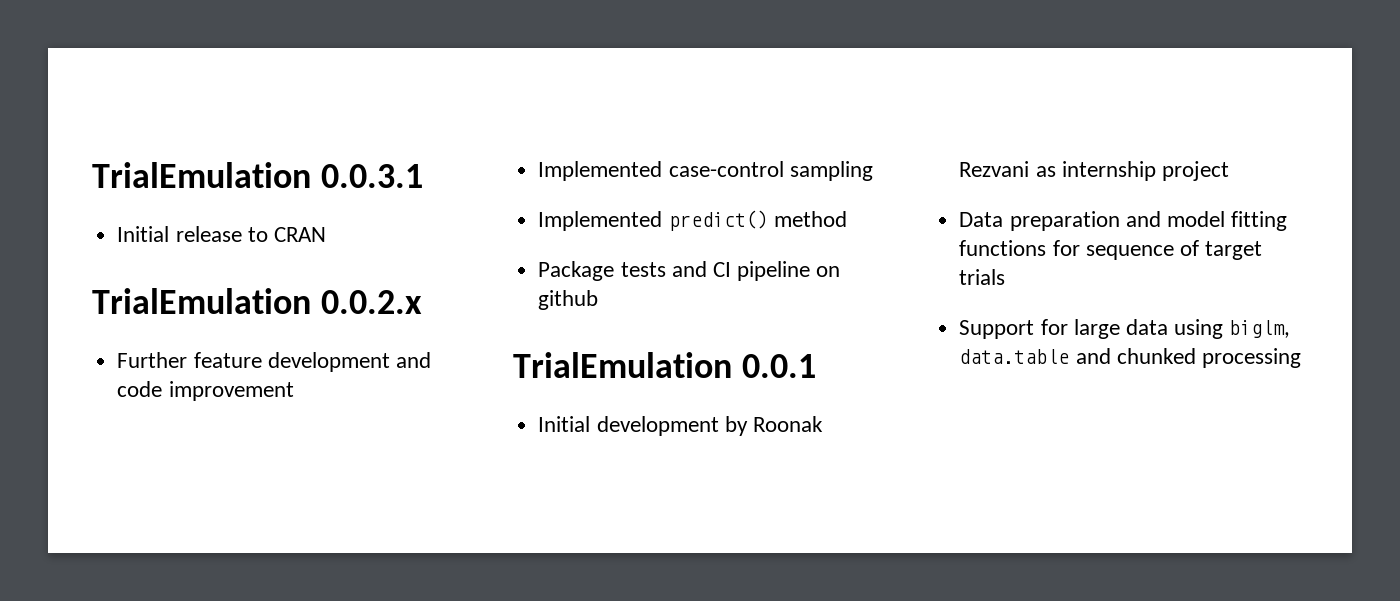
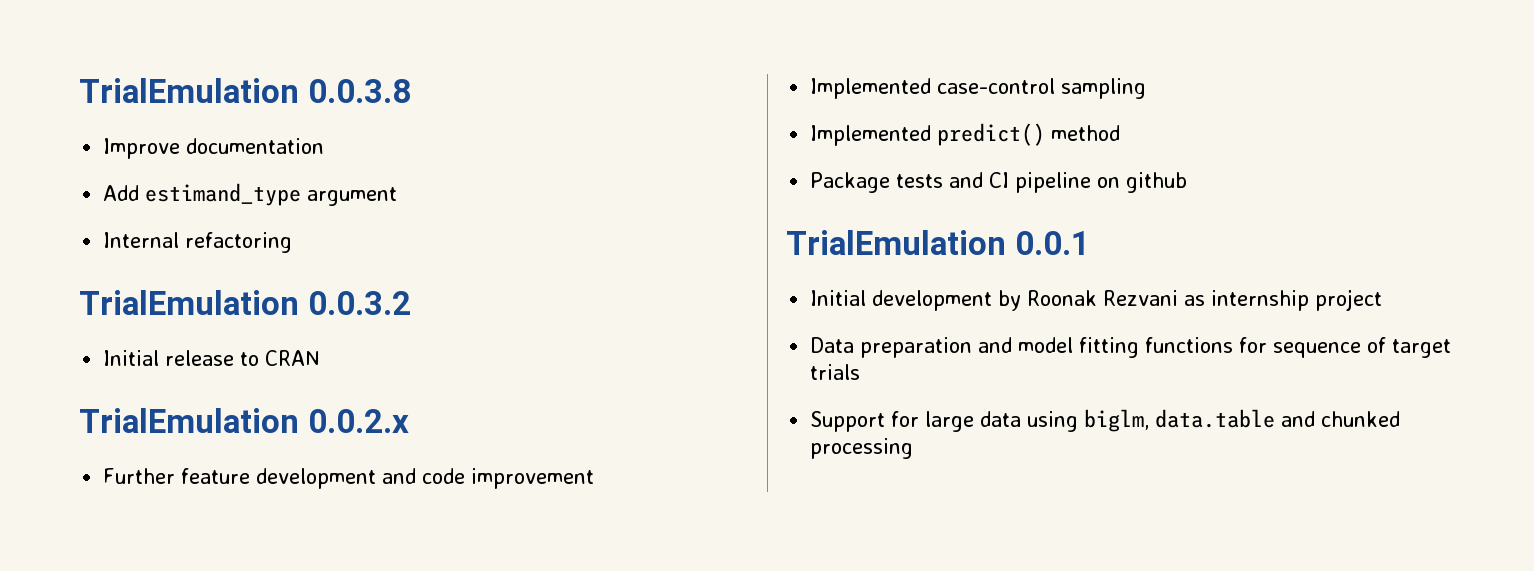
- TrialEmulation 0.0.3.1
+ TrialEmulation 0.0.3.8
+ Improve documentation
+ Add estimand_type argument
+ Internal refactoring
+ TrialEmulation 0.0.3.2

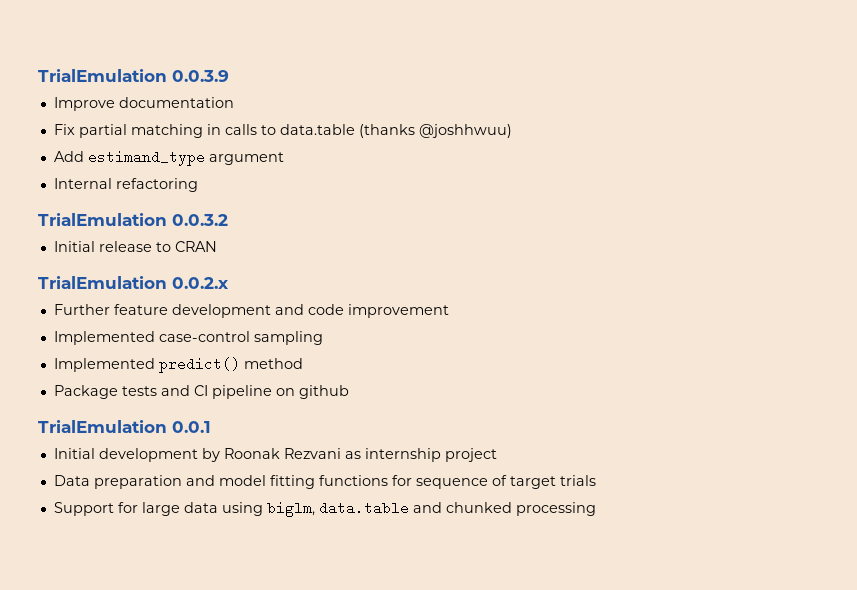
- TrialEmulation 0.0.3.8
+ TrialEmulation 0.0.3.9
+ Fix partial matching in calls to data.table (thanks @joshhwuu)

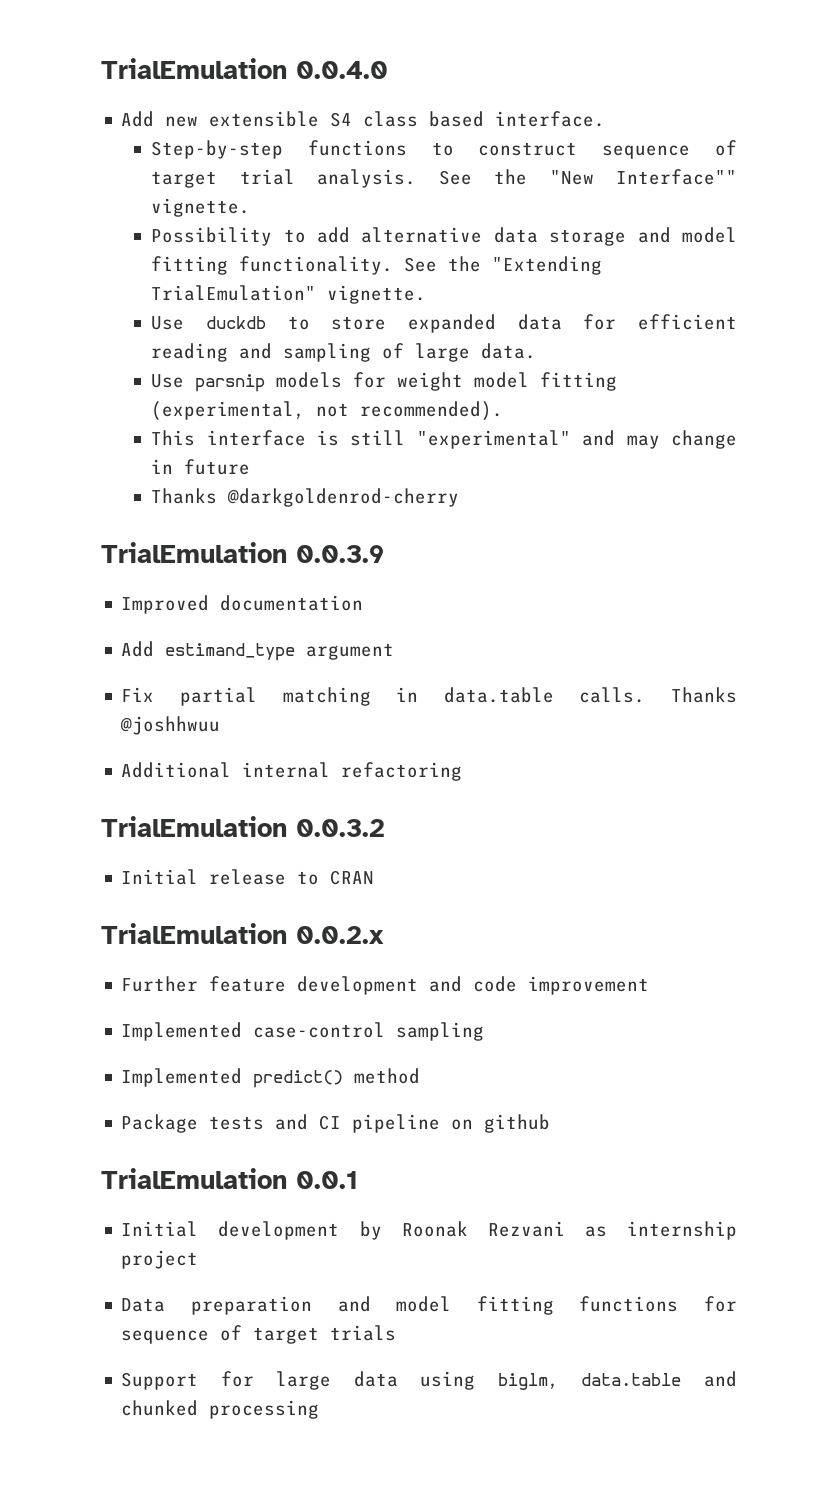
+ TrialEmulation 0.0.4.0
+ Add new extensible S4 class based interface.
+ Step-by-step functions to construct sequence of target trial analysis. See the "New Interface"" vignette.
+ Possibility to add alternative data storage and model fitting functionality. See the "Extending TrialEmulation" vignette.
+ Use duckdb to store expanded data for efficient reading and sampling of large data.
+ Use parsnip models for weight model fitting (experimental, not recommended).
+ This interface is still "experimental" and may change in future
+ Thanks @darkgoldenrod-cherry
- Improve documentation
+ Improved documentation
+ Add estimand_type argument
- Fix partial matching in calls to data.table (thanks @joshhwuu)
- Add estimand_type argument
- Internal refactoring
+ Fix partial matching in data.table calls. Thanks @joshhwuu
+ Additional internal refactoring

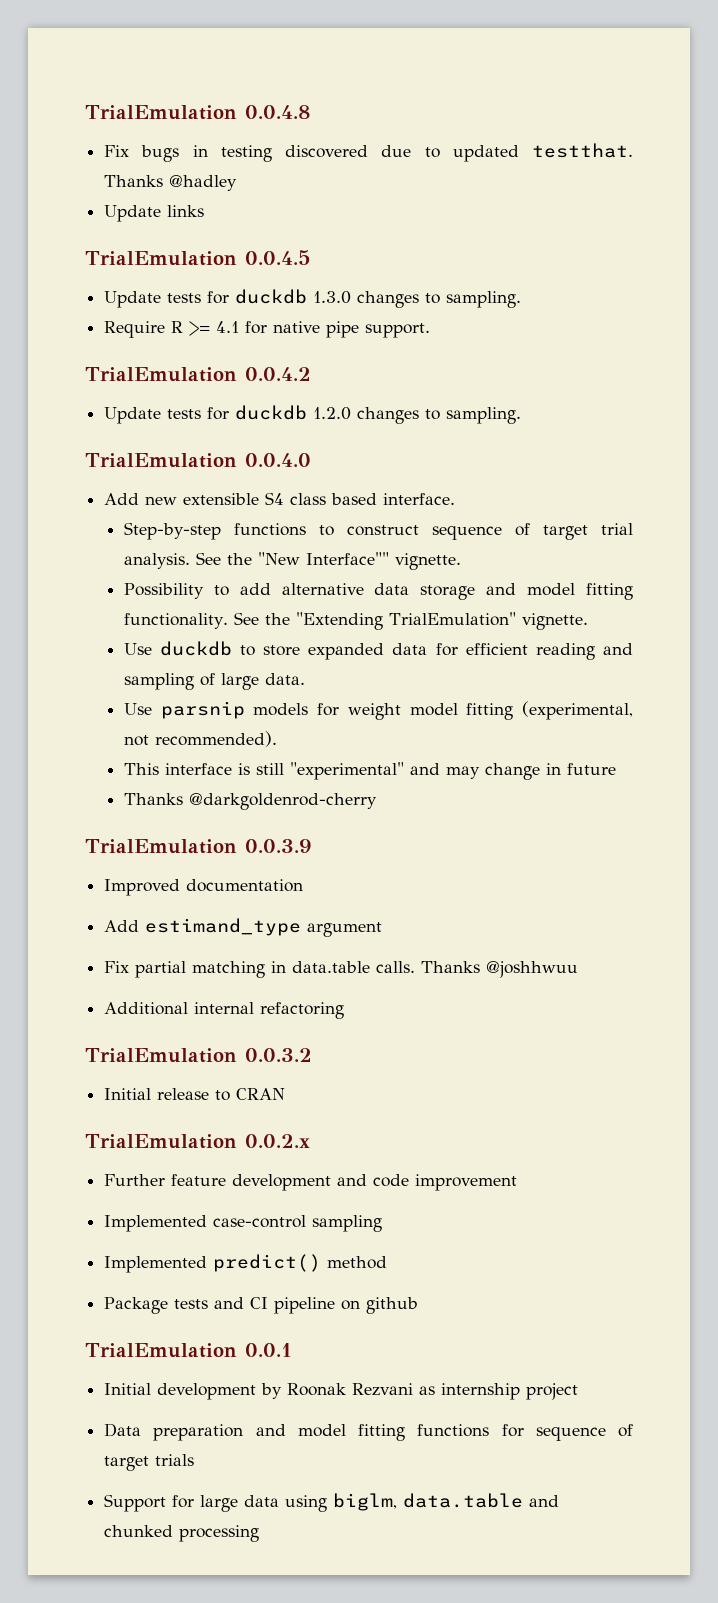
+ TrialEmulation 0.0.4.8
+ Fix bugs in testing discovered due to updated testthat. Thanks @hadley
+ Update links
+ TrialEmulation 0.0.4.5
+ Update tests for duckdb 1.3.0 changes to sampling.
+ Require R >= 4.1 for native pipe support.
+ TrialEmulation 0.0.4.2
+ Update tests for duckdb 1.2.0 changes to sampling.

